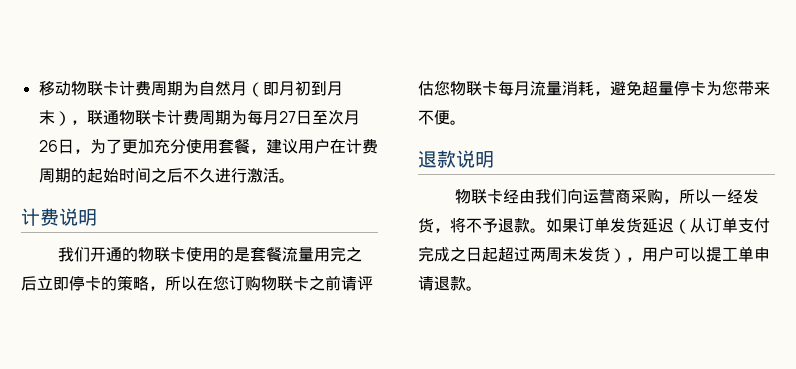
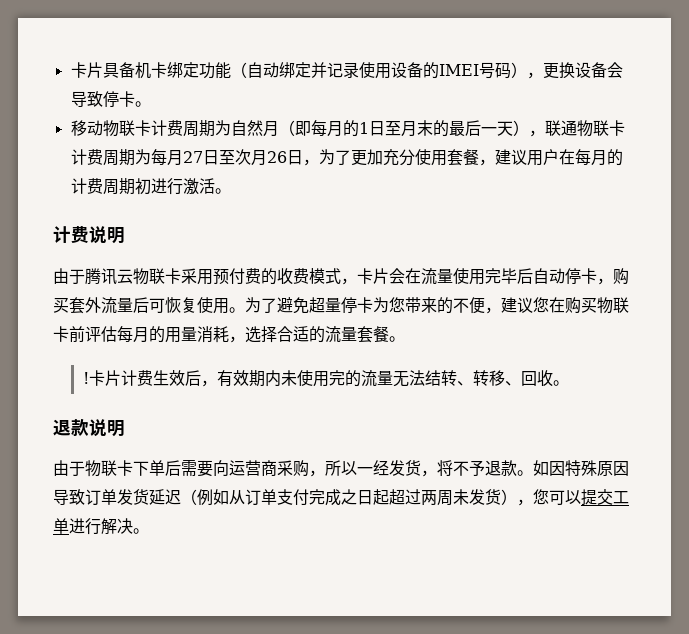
+ 卡片具备机卡绑定功能（自动绑定并记录使用设备的IMEI号码），更换设备会导致停卡。
- 移动物联卡计费周期为自然月（即月初到月末），联通物联卡计费周期为每月27日至次月26日，为了更加充分使用套餐，建议用户在计费周期的起始时间之后不久进行激活。
+ 移动物联卡计费周期为自然月（即每月的1日至月末的最后一天），联通物联卡计费周期为每月27日至次月26日，为了更加充分使用套餐，建议用户在每月的计费周期初进行激活。
- 我们开通的物联卡使用的是套餐流量用完之后立即停卡的策略，所以在您订购物联卡之前请评估您物联卡每月流量消耗，避免超量停卡为您带来不便。
+ 由于腾讯云物联卡采用预付费的收费模式，卡片会在流量使用完毕后自动停卡，购买套外流量后可恢复使用。为了避免超量停卡为您带来的不便，建议您在购买物联卡前评估每月的用量消耗，选择合适的流量套餐。
+ !卡片计费生效后，有效期内未使用完的流量无法结转、转移、回收。
  退款说明
- 物联卡经由我们向运营商采购，所以一经发货，将不予退款。
+ 由于物联卡下单后需要向运营商采购，所以一经发货，将不予退款。
- 如果订单发货延迟（从订单支付完成之日起超过两周未发货），用户可以提工单申请退款。
+ 如因特殊原因导致订单发货延迟（例如从订单支付完成之日起超过两周未发货），您可以提交工单进行解决。

